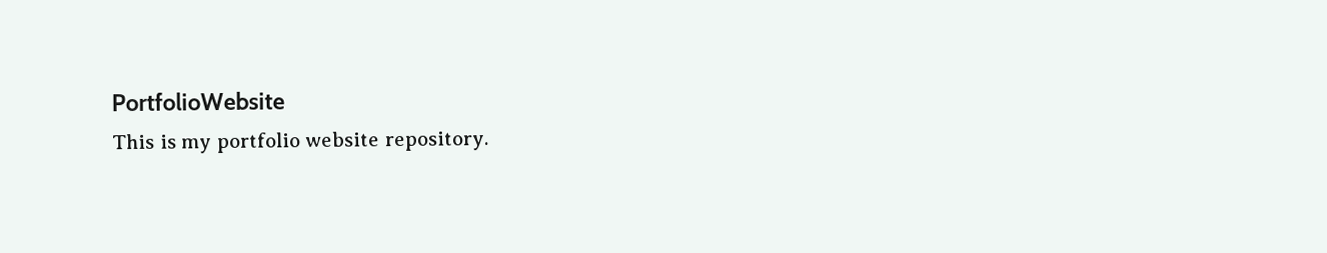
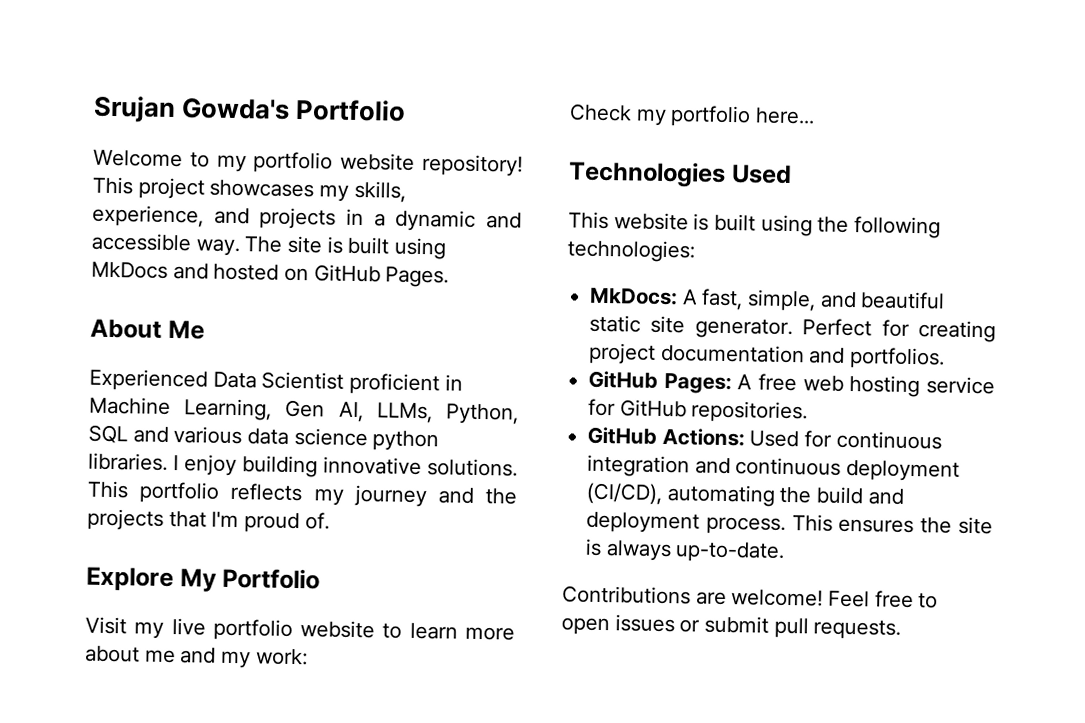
- PortfolioWebsite
- This is my portfolio website repository.
+ Srujan Gowda's Portfolio
+ Welcome to my portfolio website repository! This project showcases my skills, experience, and projects in a dynamic and accessible way. The site is built using MkDocs and hosted on GitHub Pages.
+ About Me
+ Experienced Data Scientist proficient in Machine Learning, Gen AI, LLMs, Python, SQL and various data science python libraries. I enjoy building innovative solutions. This portfolio reflects my journey and the projects that I'm proud of.
+ Explore My Portfolio
+ Visit my live portfolio website to learn more about me and my work:
+ Check my portfolio here...
+ Technologies Used
+ This website is built using the following technologies:
+ MkDocs: A fast, simple, and beautiful static site generator. Perfect for creating project documentation and portfolios.
+ GitHub Pages: A free web hosting service for GitHub repositories.
+ GitHub Actions: Used for continuous integration and continuous deployment (CI/CD), automating the build and deployment process. This ensures the site is always up-to-date.
+ Contributions are welcome! Feel free to open issues or submit pull requests.

